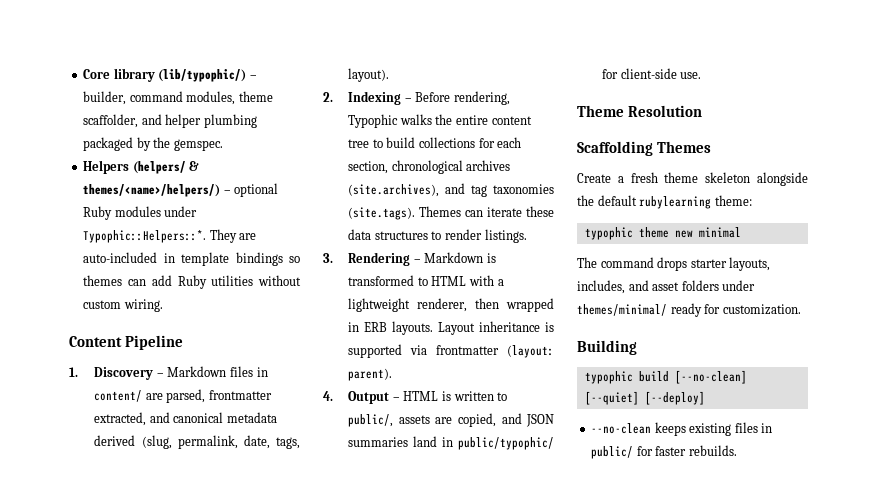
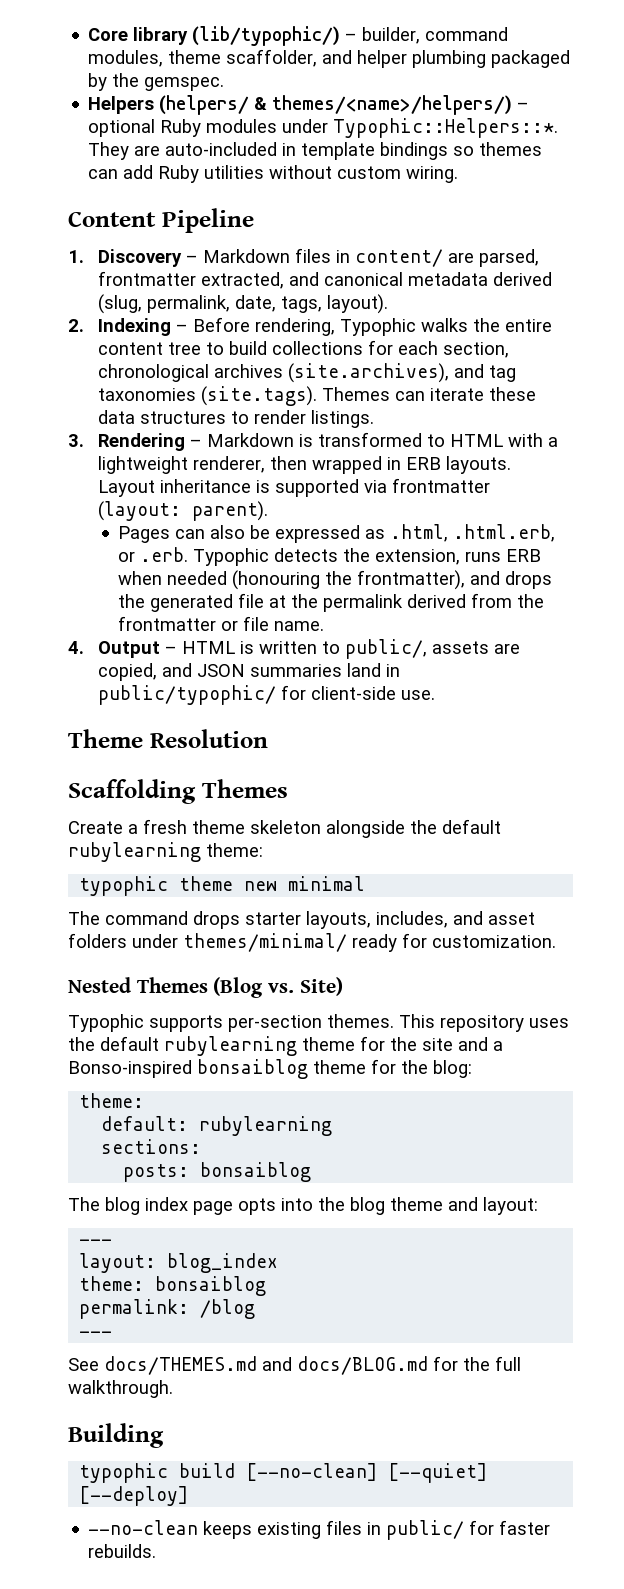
+ Pages can also be expressed as .html, .html.erb, or .erb. Typophic detects the extension, runs ERB when needed (honouring the frontmatter), and drops the generated file at the permalink derived from the frontmatter or file name.
+ Nested Themes (Blog vs. Site)
+ Typophic supports per-section themes. This repository uses the default rubylearning theme for the site and a Bonso‑inspired bonsaiblog theme for the blog:
+ theme:
+ default: rubylearning
+ sections:
+ posts: bonsaiblog
+ The blog index page opts into the blog theme and layout:
+ ---
+ layout: blog_index
+ theme: bonsaiblog
+ permalink: /blog
+ ---
+ See docs/THEMES.md and docs/BLOG.md for the full walkthrough.

